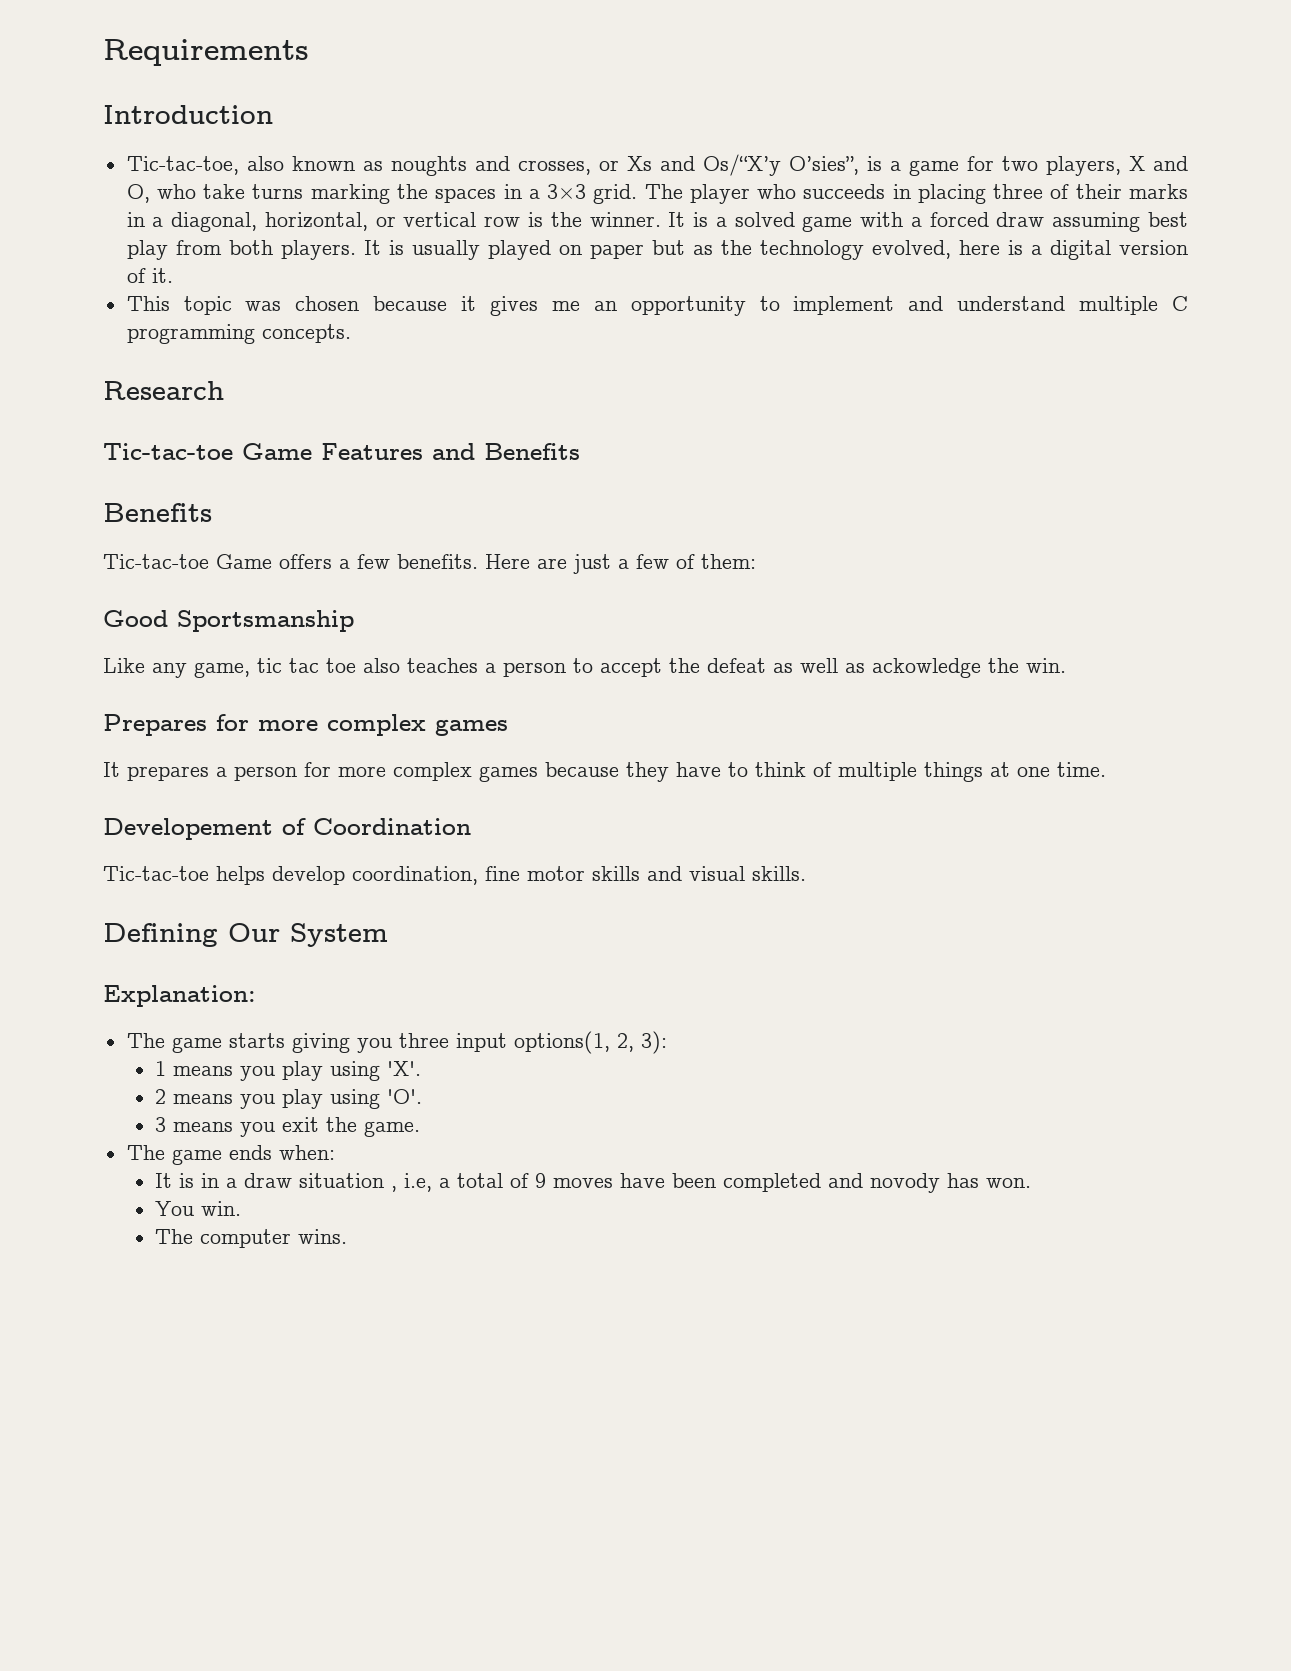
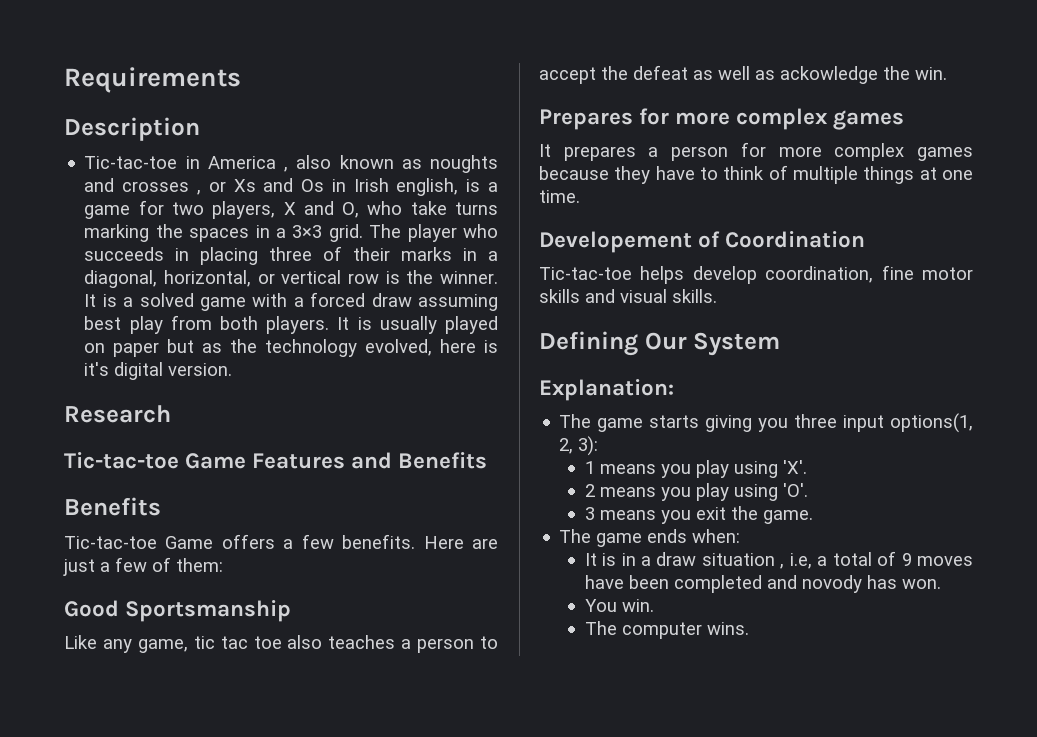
- Introduction
- Tic-tac-toe, also known as noughts and crosses, or Xs and Os/“X’y O’sies”, is a game for two players, X and O, who take turns marking the spaces in a 3×3 grid.
+ Description
+ Tic-tac-toe in America , also known as noughts and crosses , or Xs and Os in Irish english, is a game for two players, X and O, who take turns marking the spaces in a 3×3 grid.
- It is usually played on paper but as the technology evolved, here is a digital version of it.
- This topic was chosen because it gives me an opportunity to implement and understand multiple C programming concepts.
+ It is usually played on paper but as the technology evolved, here is it's digital version.

